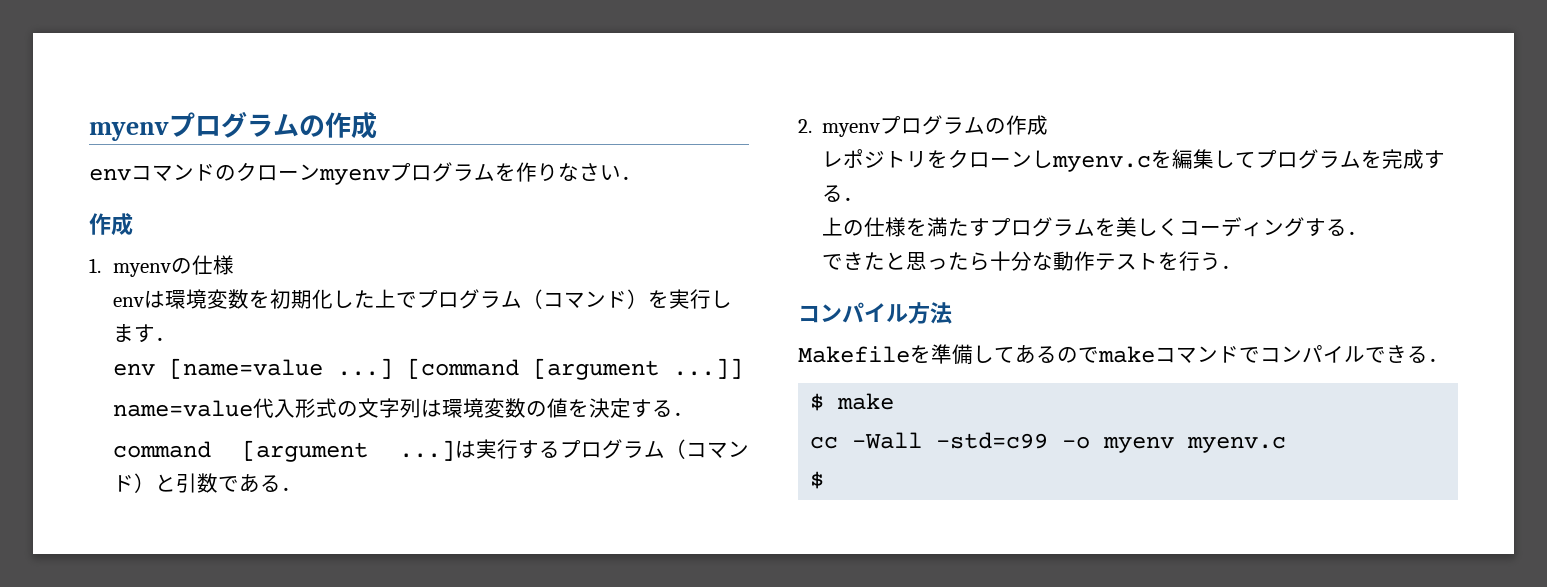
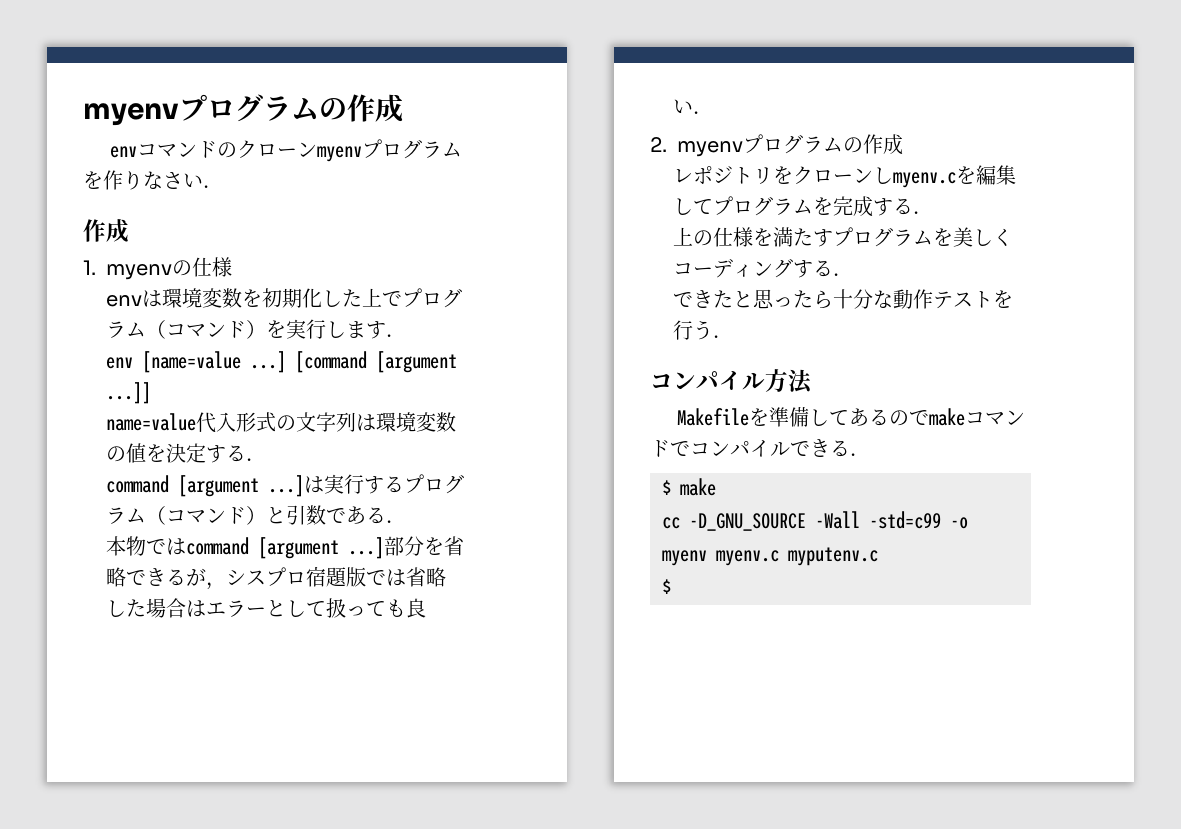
+ 本物ではcommand [argument ...]部分を省略できるが，シスプロ宿題版では省略した場合はエラーとして扱っても良い．
- cc -Wall -std=c99 -o myenv myenv.c
+ cc -D_GNU_SOURCE -Wall -std=c99 -o myenv myenv.c myputenv.c

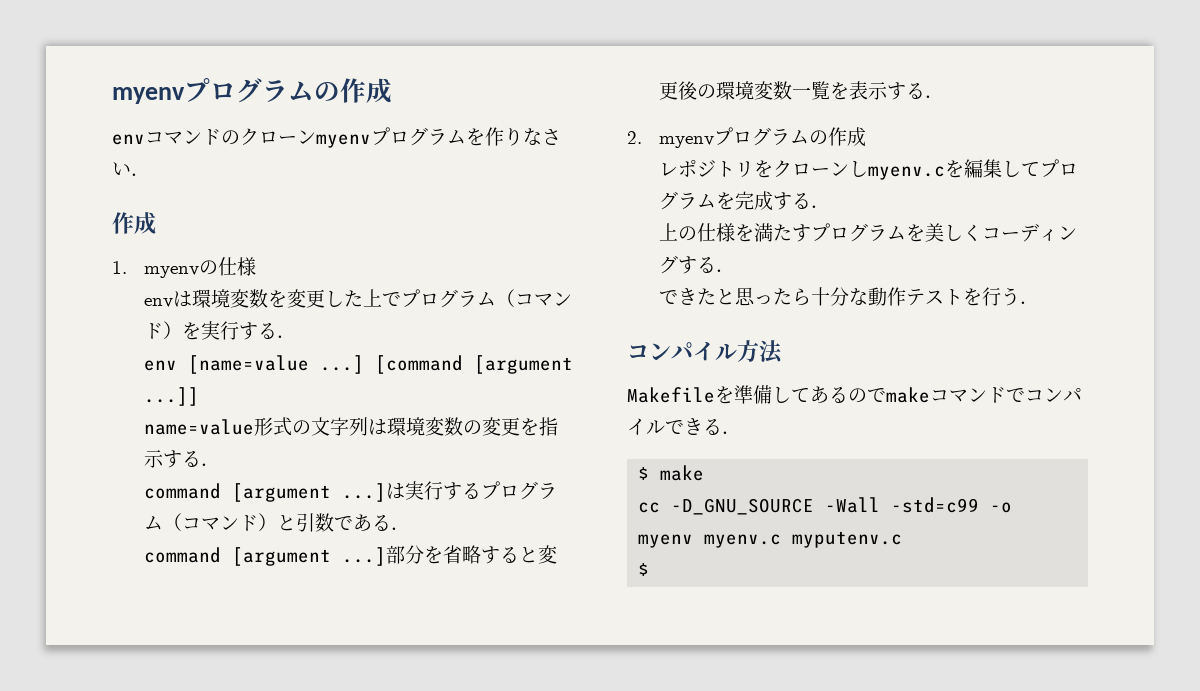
- envは環境変数を初期化した上でプログラム（コマンド）を実行します．
+ envは環境変数を変更した上でプログラム（コマンド）を実行する．
- name=value代入形式の文字列は環境変数の値を決定する．
+ name=value形式の文字列は環境変数の変更を指示する．
  は実行するプログラム（コマンド）と引数である．
- 本物ではcommand [argument ...]
+ command [argument ...]
- 部分を省略できるが，シスプロ宿題版では省略した場合はエラーとして扱っても良い．
+ 部分を省略すると変更後の環境変数一覧を表示する．

